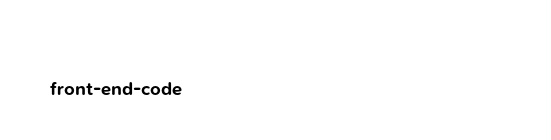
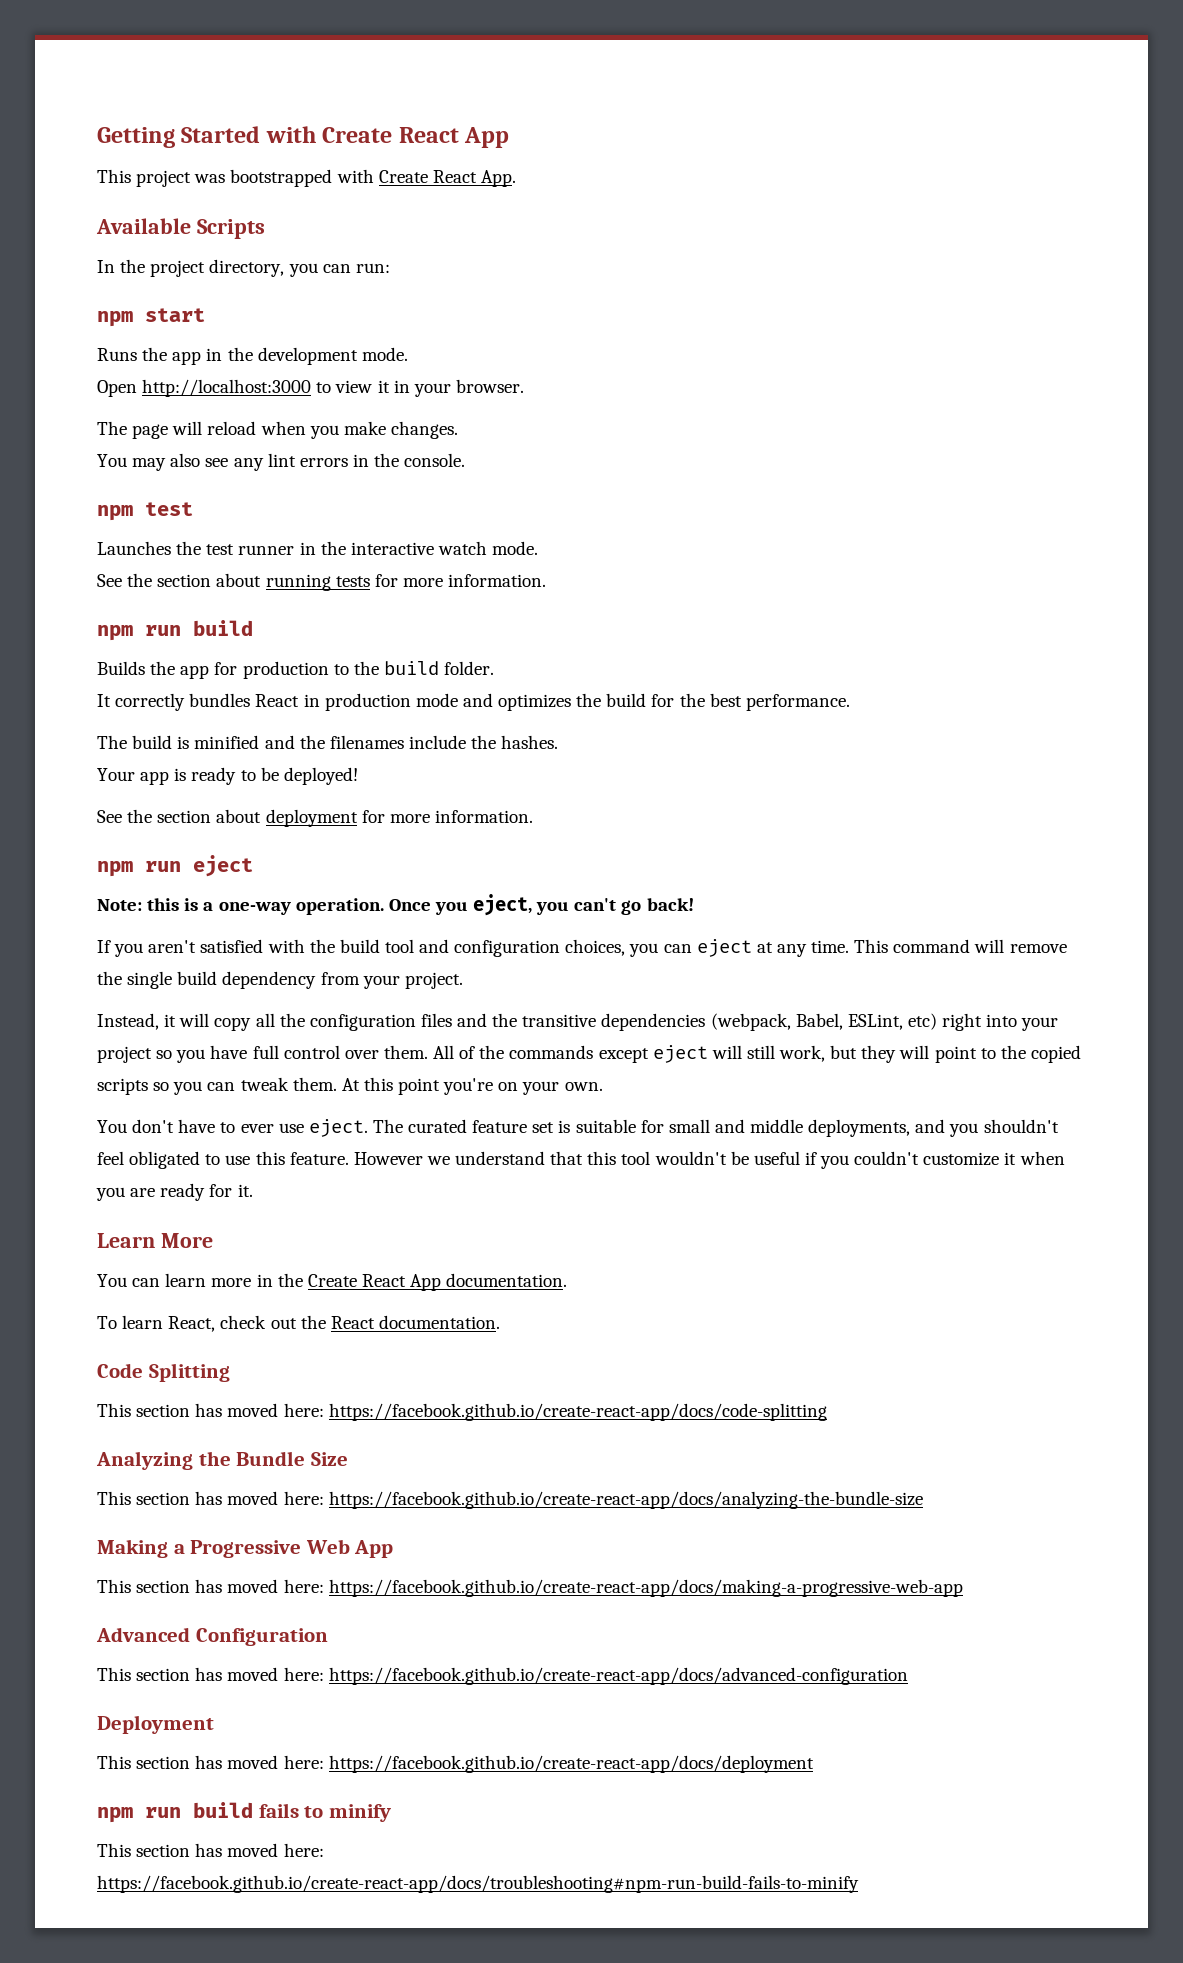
- front-end-code
+ Getting Started with Create React App
+ This project was bootstrapped with Create React App.
+ Available Scripts
+ In the project directory, you can run:
+ npm start
+ Runs the app in the development mode.
+ Open http://localhost:3000 to view it in your browser.
+ The page will reload when you make changes.
+ You may also see any lint errors in the console.
+ npm test
+ Launches the test runner in the interactive watch mode.
+ See the section about running tests for more information.
+ npm run build
+ Builds the app for production to the build folder.
+ It correctly bundles React in production mode and optimizes the build for the best performance.
+ The build is minified and the filenames include the hashes.
+ Your app is ready to be deployed!
+ See the section about deployment for more information.
+ npm run eject
+ Note: this is a one-way operation. Once you eject, you can't go back!
+ If you aren't satisfied with the build tool and configuration choices, you can eject at any time. This command will remove the single build dependency from your project.
+ Instead, it will copy all the configuration files and the transitive dependencies (webpack, Babel, ESLint, etc) right into your project so you have full control over them. All of the commands except eject will still work, but they will point to the copied scripts so you can tweak them. At this point you're on your own.
+ You don't have to ever use eject. The curated feature set is suitable for small and middle deployments, and you shouldn't feel obligated to use this feature. However we understand that this tool wouldn't be useful if you couldn't customize it when you are ready for it.
+ Learn More
+ You can learn more in the Create React App documentation.
+ To learn React, check out the React documentation.
+ Code Splitting
+ This section has moved here: https://facebook.github.io/create-react-app/docs/code-splitting
+ Analyzing the Bundle Size
+ This section has moved here: https://facebook.github.io/create-react-app/docs/analyzing-the-bundle-size
+ Making a Progressive Web App
+ This section has moved here: https://facebook.github.io/create-react-app/docs/making-a-progressive-web-app
+ Advanced Configuration
+ This section has moved here: https://facebook.github.io/create-react-app/docs/advanced-configuration
+ Deployment
+ This section has moved here: https://facebook.github.io/create-react-app/docs/deployment
+ npm run build fails to minify
+ This section has moved here: https://facebook.github.io/create-react-app/docs/troubleshooting#npm-run-build-fails-to-minify

